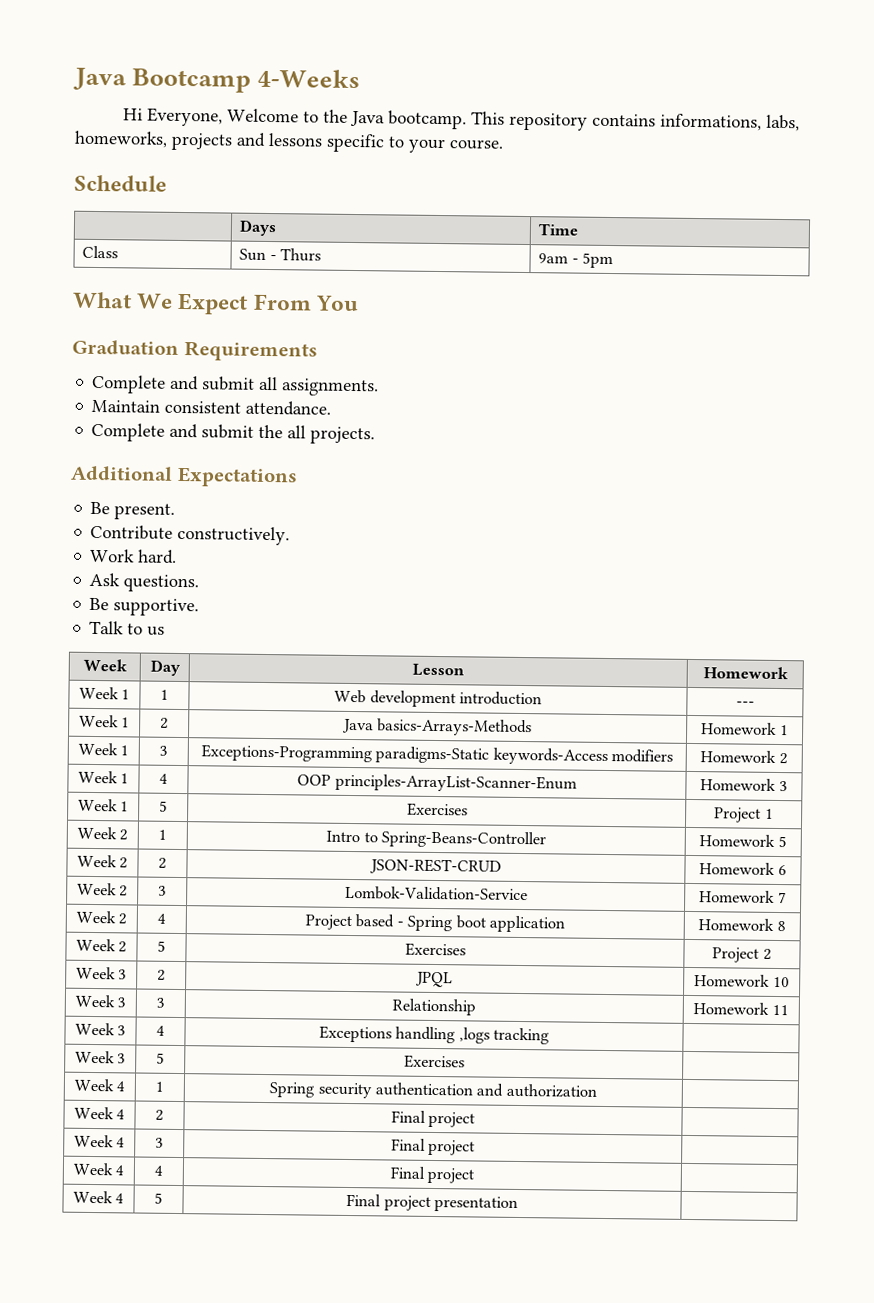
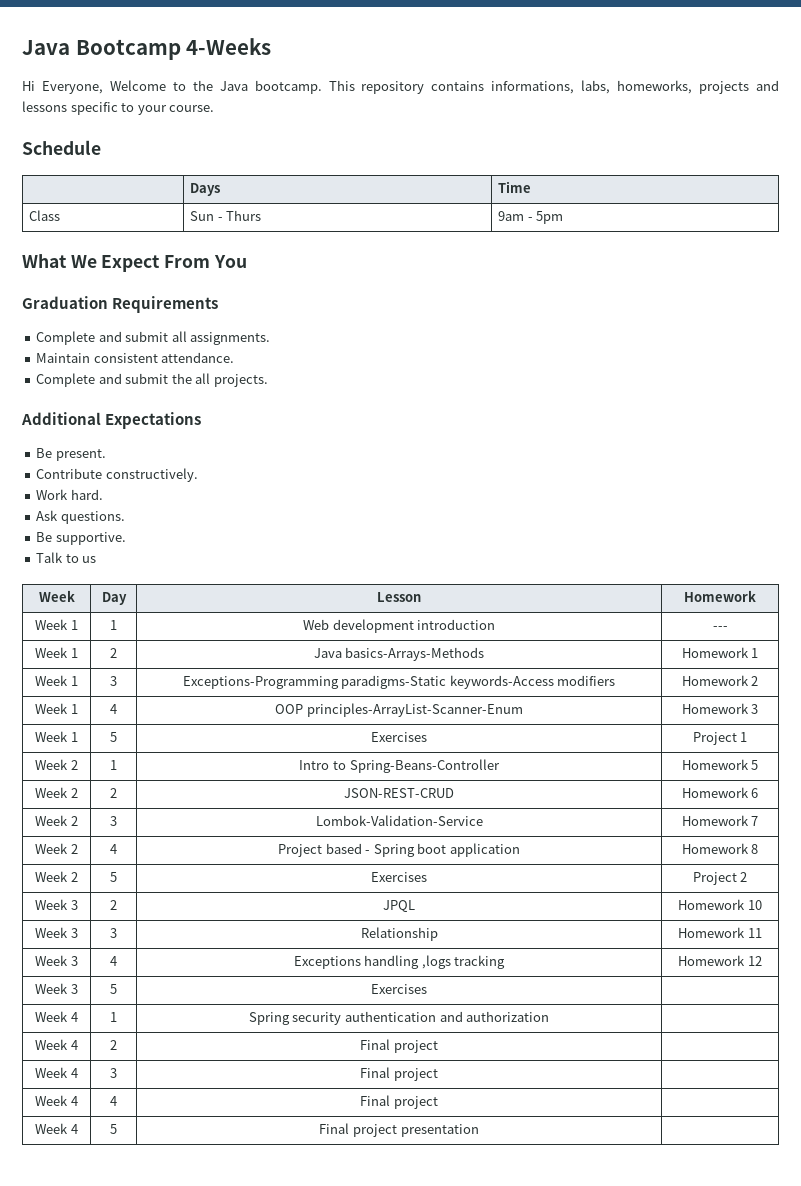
- Week 3 | 4 | Exceptions handling ,logs tracking |
+ Week 3 | 4 | Exceptions handling ,logs tracking | Homework 12

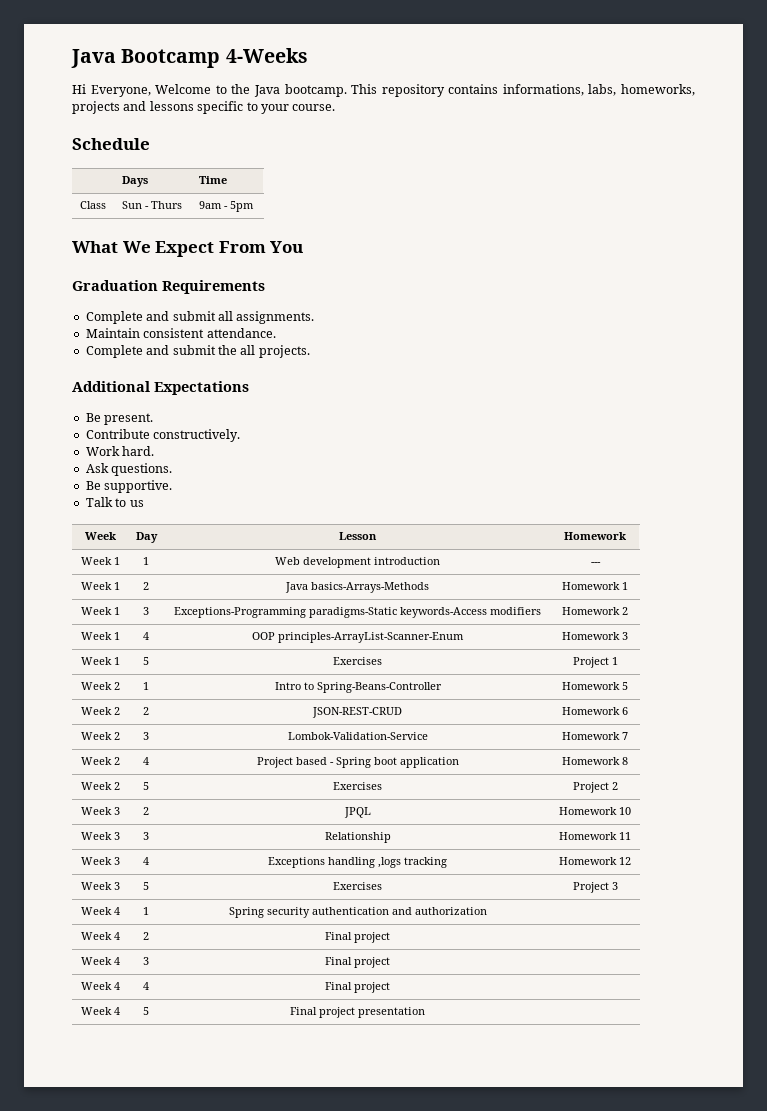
- Week 3 | 5 | Exercises |
+ Week 3 | 5 | Exercises | Project 3

